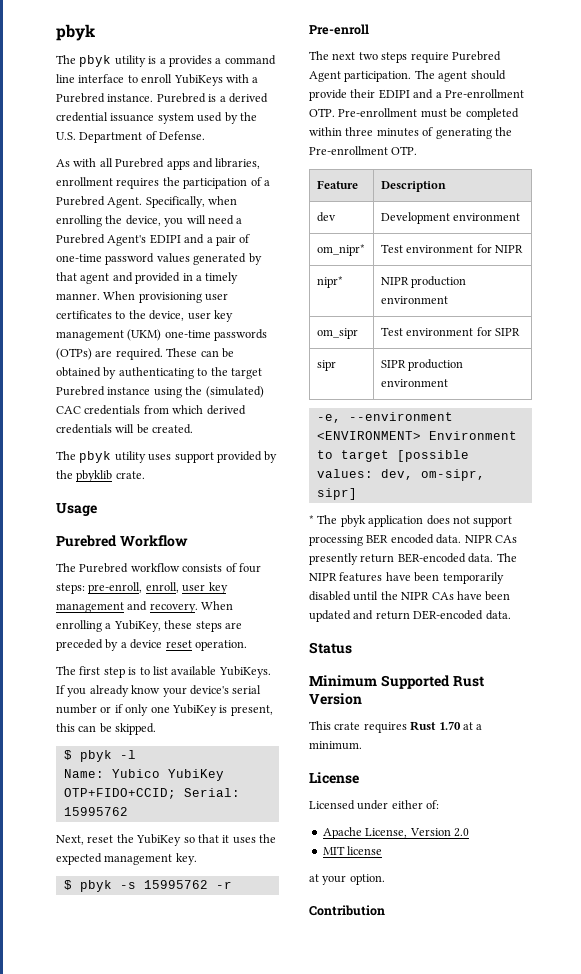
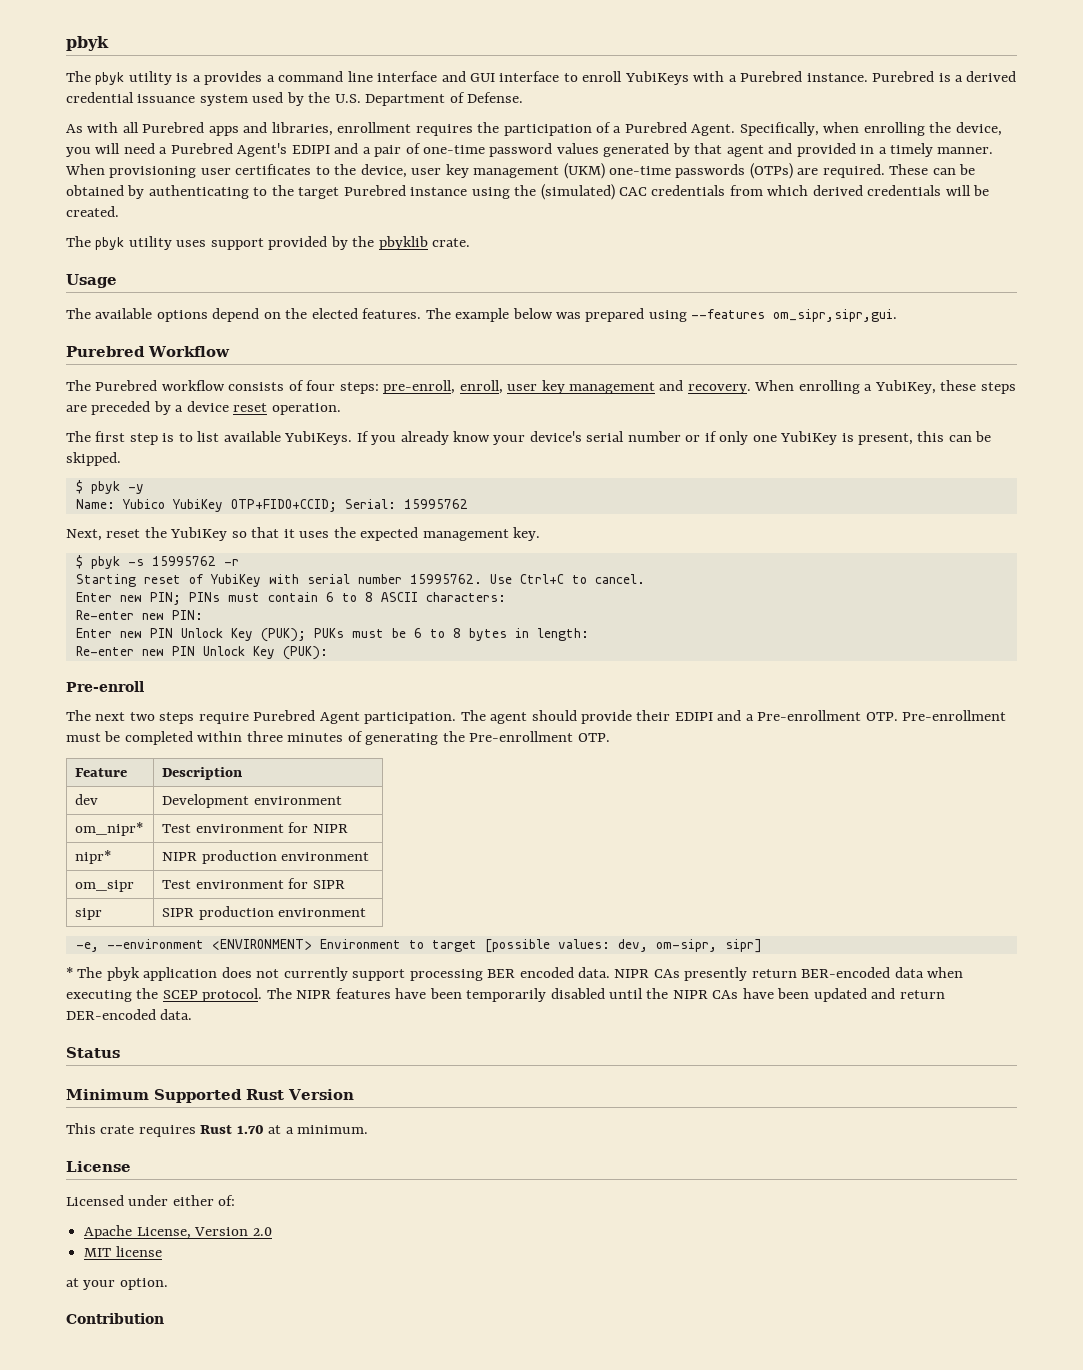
- The pbyk utility is a provides a command line interface to enroll YubiKeys with a Purebred instance.
+ The pbyk utility is a provides a command line interface and GUI interface to enroll YubiKeys with a Purebred instance.
+ The available options depend on the elected features. The example below was prepared using --features om_sipr,sipr,gui.
- $ pbyk -l
+ $ pbyk -y
+ Starting reset of YubiKey with serial number 15995762. Use Ctrl+C to cancel.
+ Enter new PIN; PINs must contain 6 to 8 ASCII characters:
+ Re-enter new PIN:
+ Enter new PIN Unlock Key (PUK); PUKs must be 6 to 8 bytes in length:
+ Re-enter new PIN Unlock Key (PUK):
- * The pbyk application does not support processing BER encoded data.
+ * The pbyk application does not currently support processing BER encoded data.
- NIPR CAs presently return BER-encoded data.
+ NIPR CAs presently return BER-encoded data when executing the SCEP protocol.

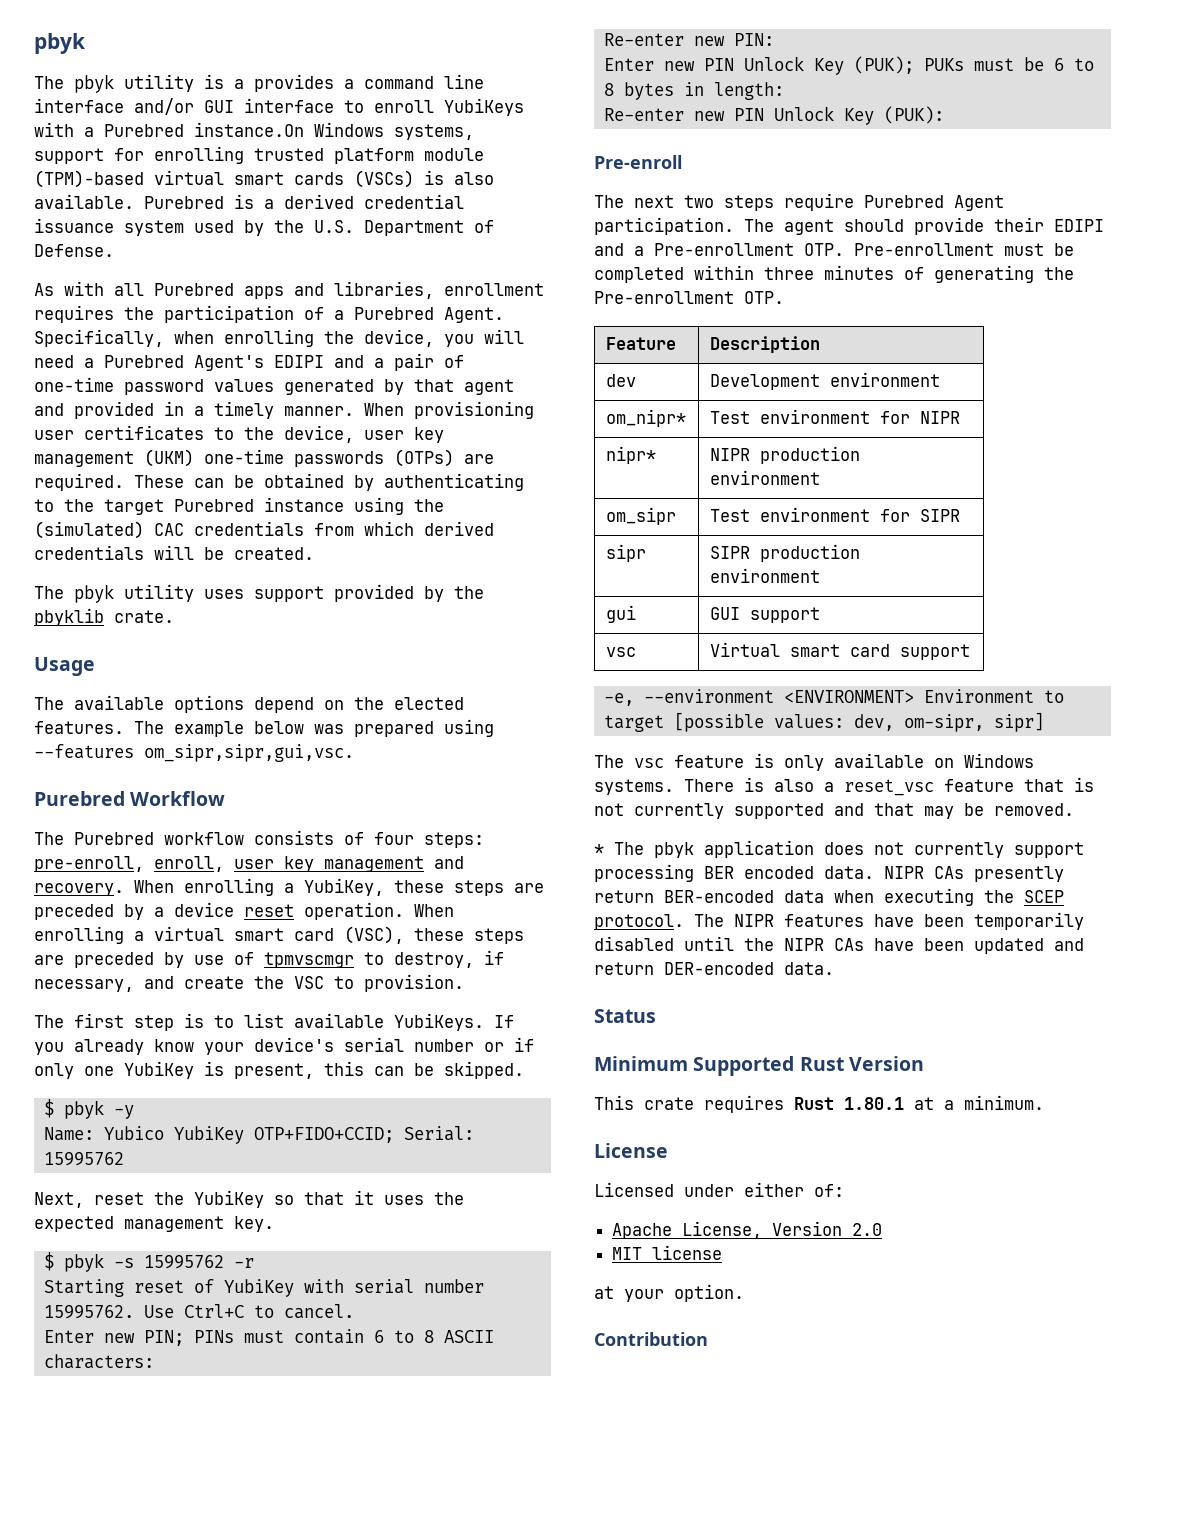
- The pbyk utility is a provides a command line interface and GUI interface to enroll YubiKeys with a Purebred instance.
+ The pbyk utility is a provides a command line interface and/or GUI interface to enroll YubiKeys with a Purebred instance.On Windows systems, support for enrolling trusted platform module (TPM)-based virtual smart cards (VSCs) is also available.
- The example below was prepared using --features om_sipr,sipr,gui.
+ The example below was prepared using --features om_sipr,sipr,gui,vsc.
+ When enrolling a virtual smart card (VSC), these steps are preceded by use of tpmvscmgr to destroy, if necessary, and create the VSC to provision.
+ gui | GUI support
+ vsc | Virtual smart card support
+ The vsc feature is only available on Windows systems. There is also a reset_vsc feature that is not currently supported and that may be removed.
- This crate requires Rust 1.70 at a minimum.
+ This crate requires Rust 1.80.1 at a minimum.

